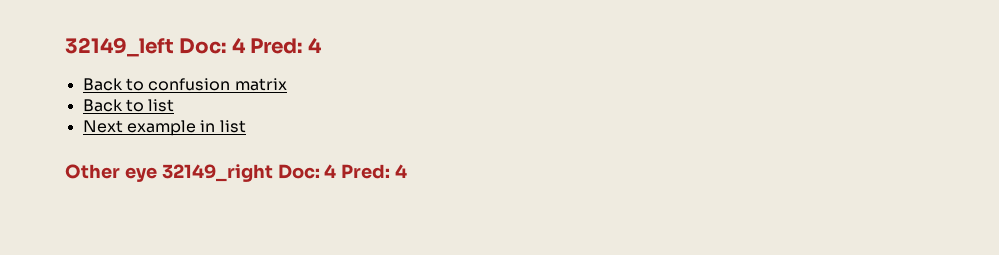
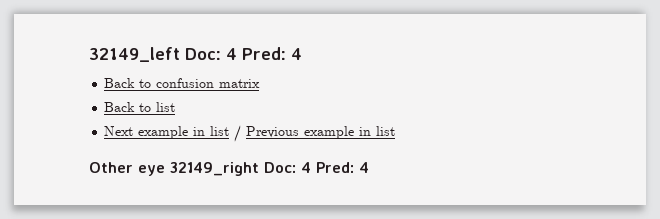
- Next example in list
+ Next example in list / Previous example in list

